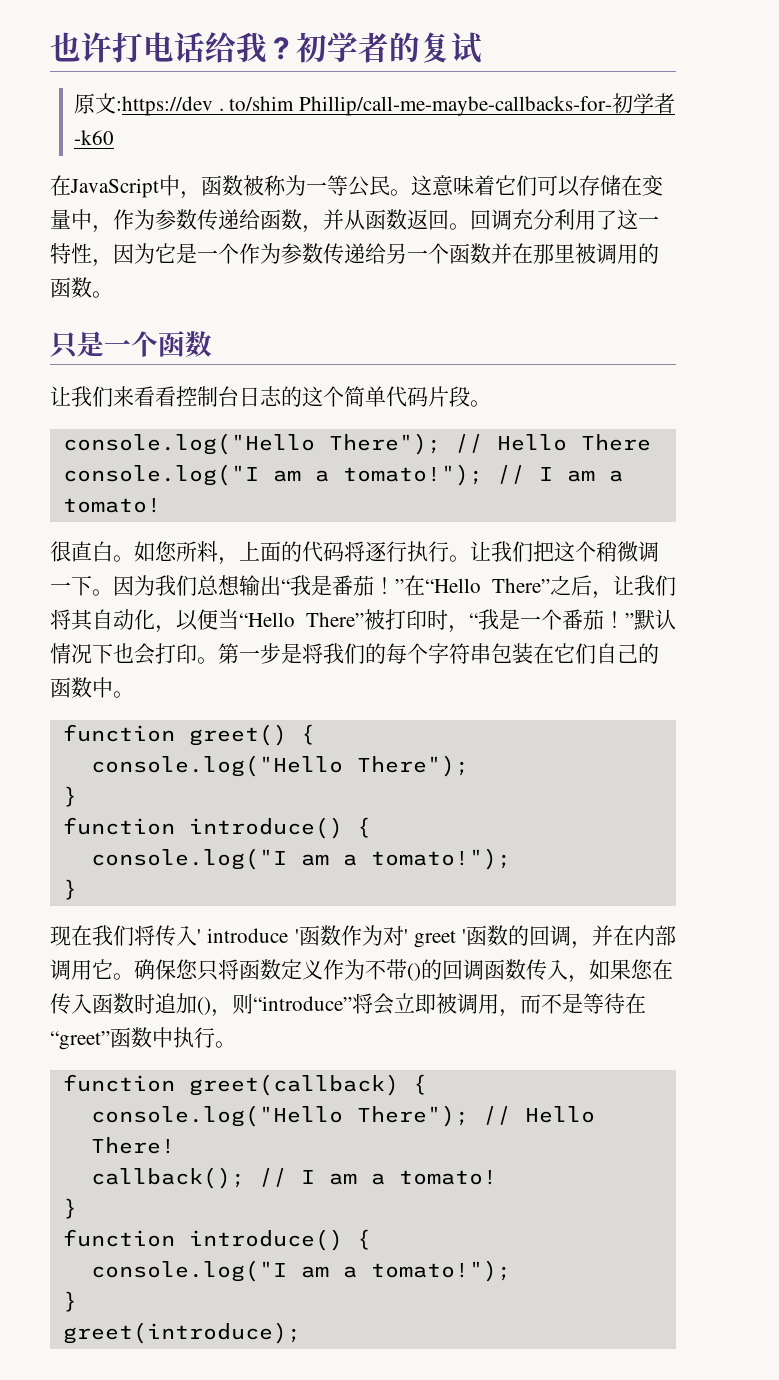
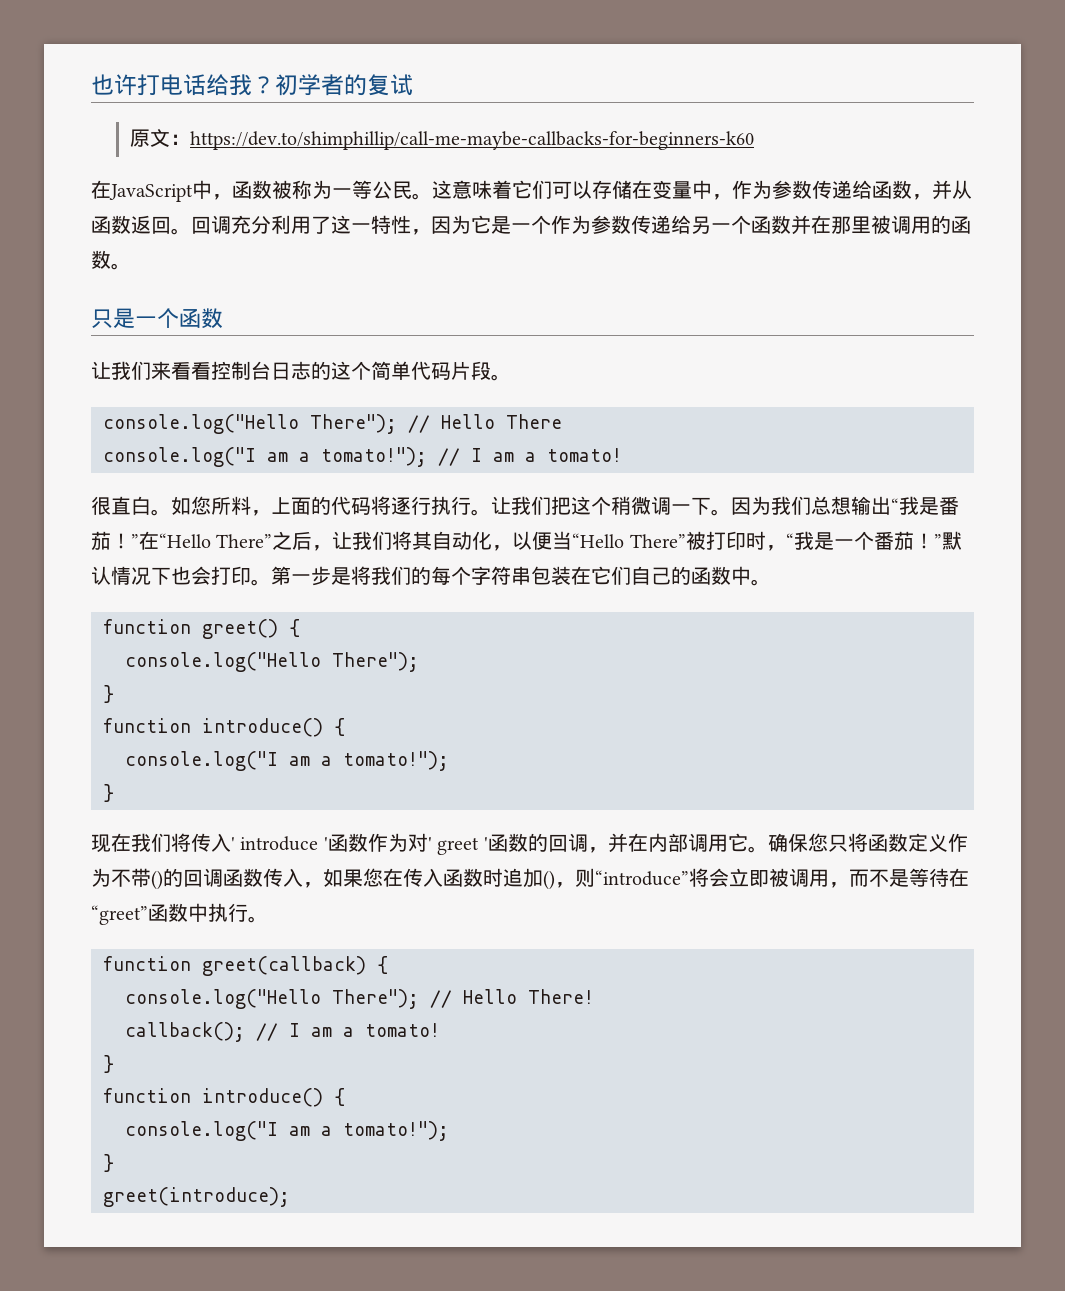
- 原文:https://dev . to/shim Phillip/call-me-maybe-callbacks-for-初学者-k60
+ 原文：https://dev.to/shimphillip/call-me-maybe-callbacks-for-beginners-k60

